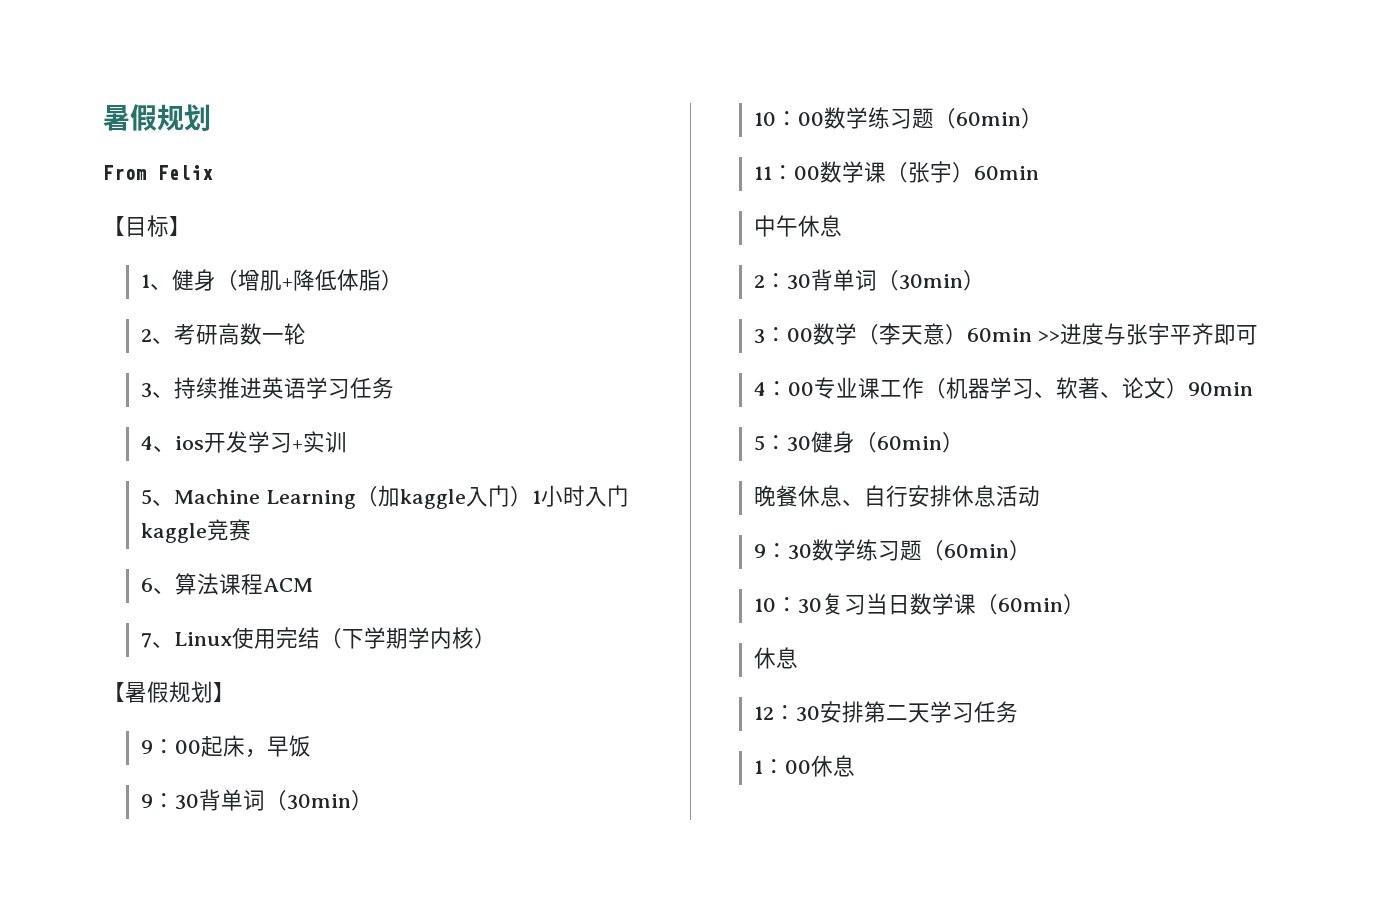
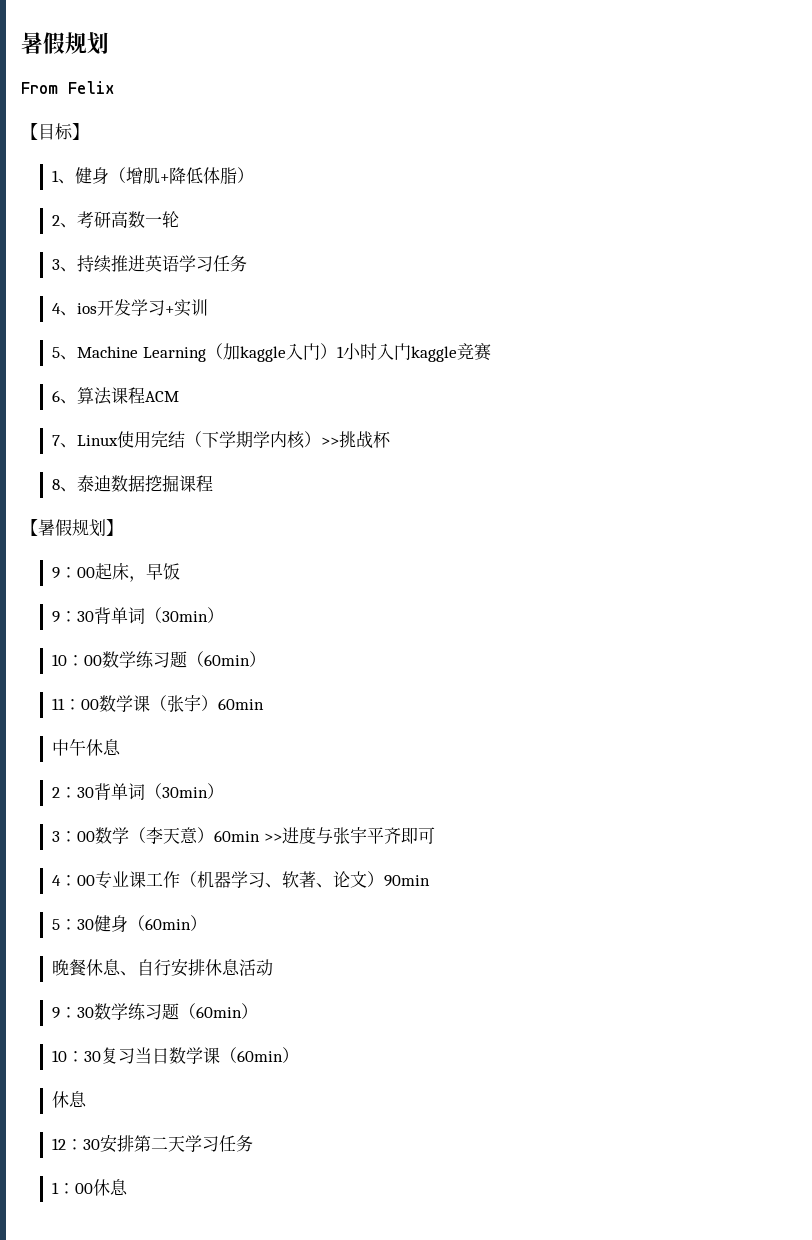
- 7、Linux使用完结（下学期学内核）
+ 7、Linux使用完结（下学期学内核）>>挑战杯
+ 8、泰迪数据挖掘课程

